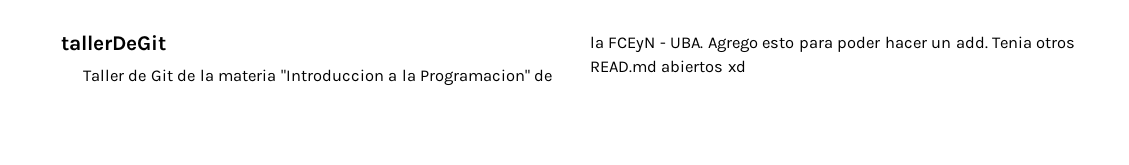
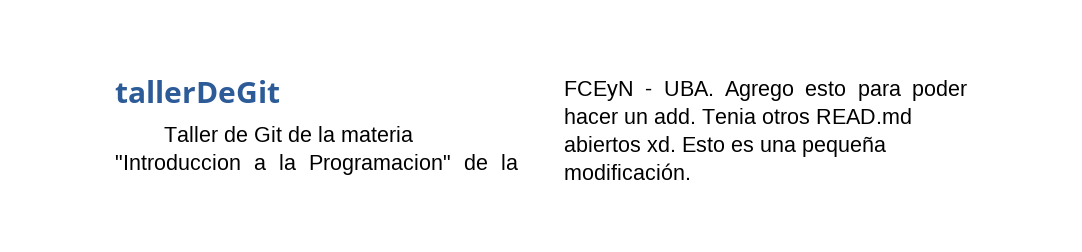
- Tenia otros READ.md abiertos xd
+ Tenia otros READ.md abiertos xd. Esto es una pequeña modificación.

